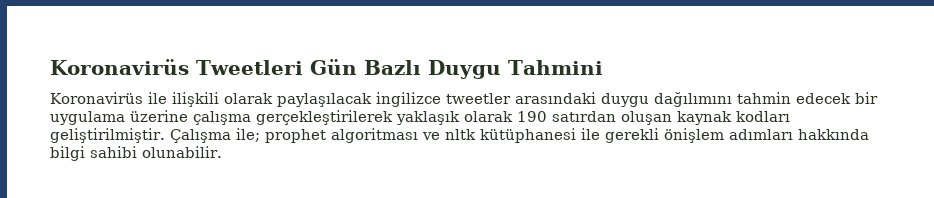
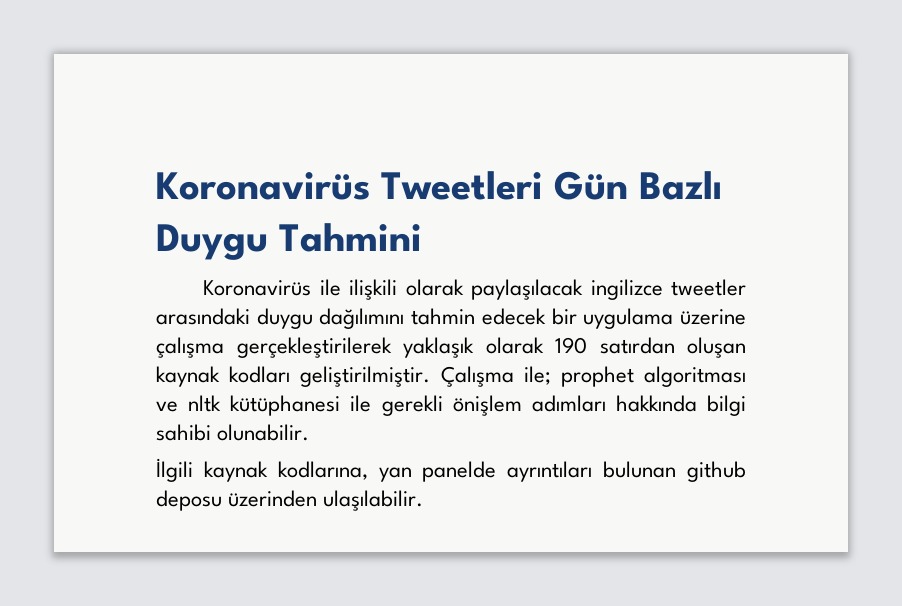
+ İlgili kaynak kodlarına, yan panelde ayrıntıları bulunan github deposu üzerinden ulaşılabilir.

